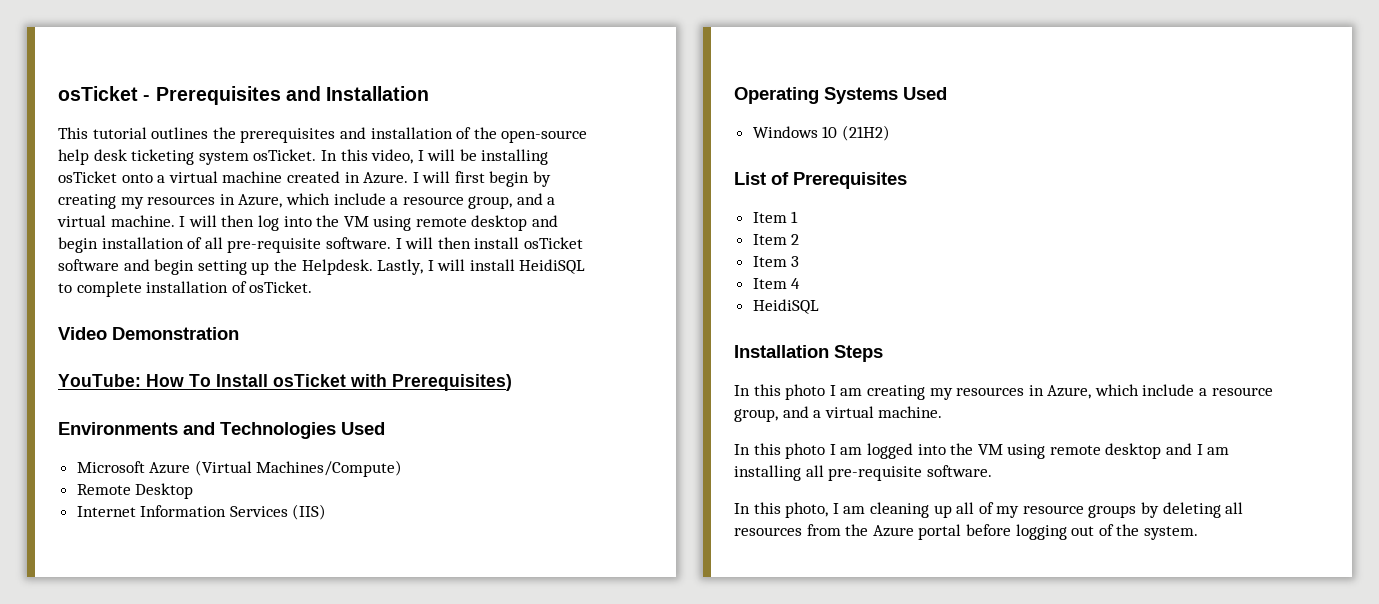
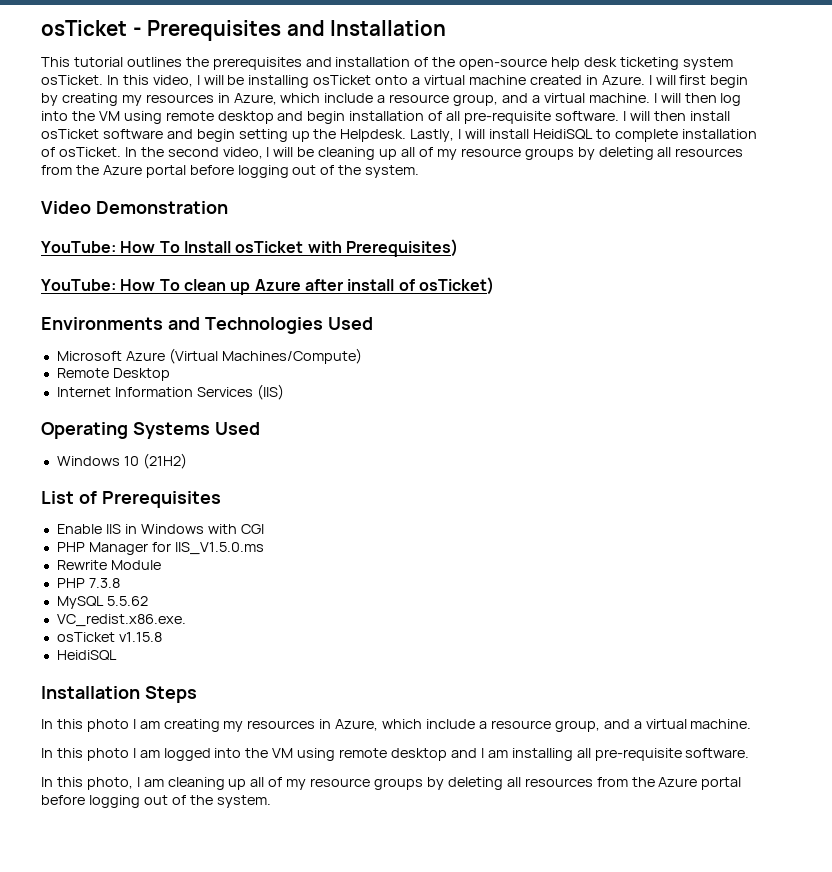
+ In the second video, I will be cleaning up all of my resource groups by deleting all resources from the Azure portal before logging out of the system.
+ YouTube: How To clean up Azure after install of osTicket)
- Item 1
- Item 2
- Item 3
- Item 4
+ Enable IIS in Windows with CGI
+ PHP Manager for IIS_V1.5.0.ms
+ Rewrite Module
+ PHP 7.3.8
+ MySQL 5.5.62
+ VC_redist.x86.exe.
+ osTicket v1.15.8

